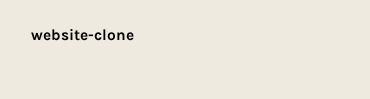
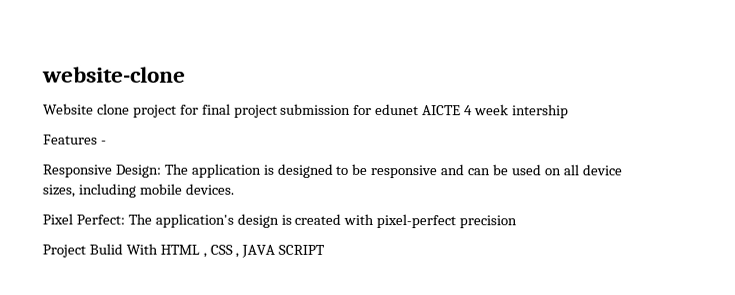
+ Website clone project for final project submission for edunet AICTE 4 week intership
+ Features -
+ Responsive Design: The application is designed to be responsive and can be used on all device sizes, including mobile devices.
+ Pixel Perfect: The application's design is created with pixel-perfect precision
+ Project Bulid With HTML , CSS , JAVA SCRIPT

